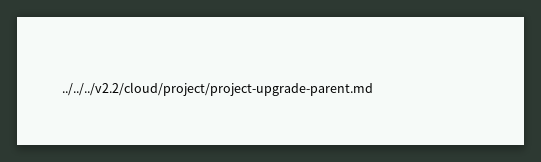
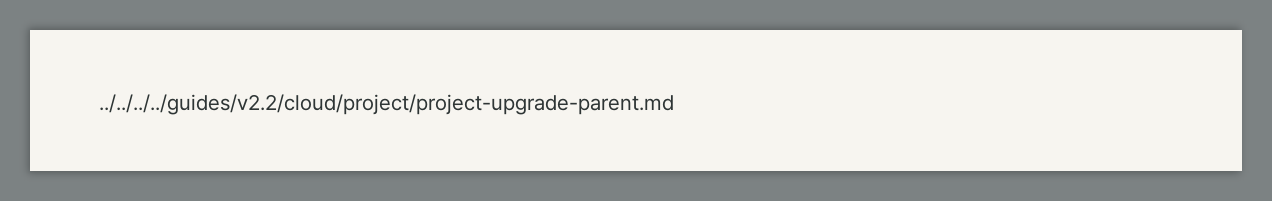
- ../../../v2.2/cloud/project/project-upgrade-parent.md
+ ../../../../guides/v2.2/cloud/project/project-upgrade-parent.md

